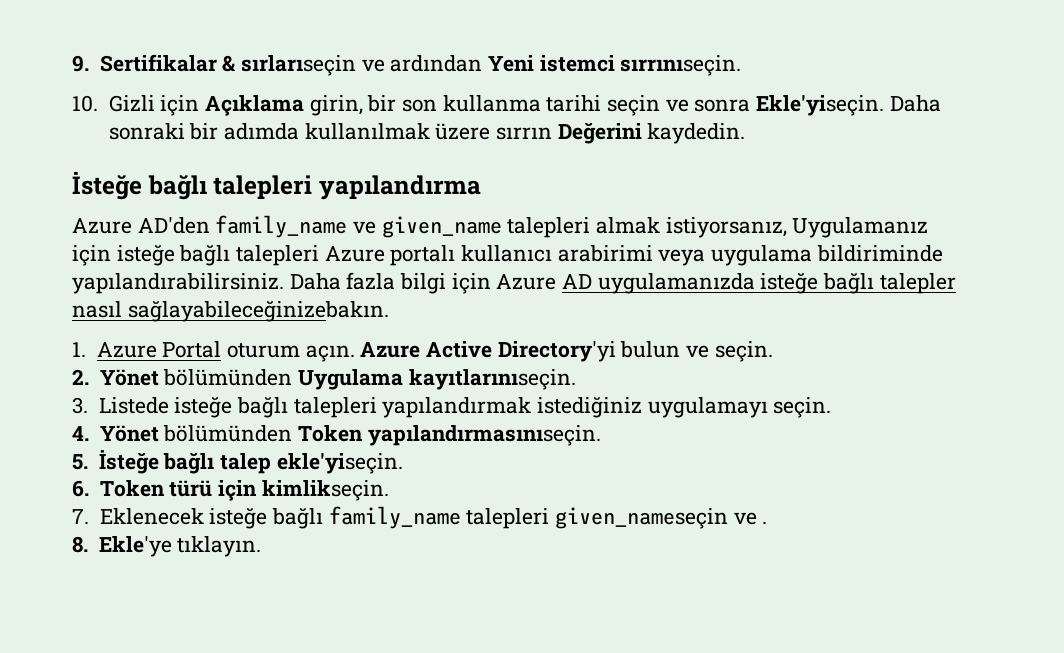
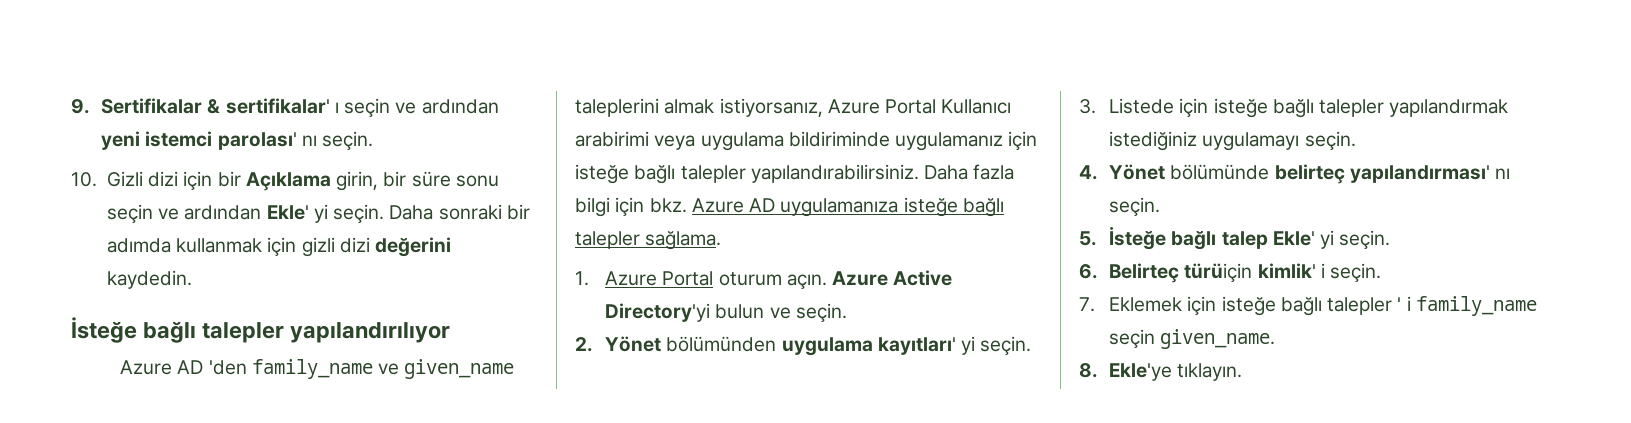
- 9. Sertifikalar & sırlarıseçin ve ardından Yeni istemci sırrınıseçin.
- 10. Gizli için Açıklama girin, bir son kullanma tarihi seçin ve sonra Ekle'yiseçin. Daha sonraki bir adımda kullanılmak üzere sırrın Değerini kaydedin.
+ 9. Sertifikalar & sertifikalar' ı seçin ve ardından yeni istemci parolası' nı seçin.
+ 10. Gizli dizi için bir Açıklama girin, bir süre sonu seçin ve ardından Ekle' yi seçin. Daha sonraki bir adımda kullanmak için gizli dizi değerini kaydedin.
- İsteğe bağlı talepleri yapılandırma
- Azure AD'den family_name ve given_name talepleri almak istiyorsanız, Uygulamanız için isteğe bağlı talepleri Azure portalı kullanıcı arabirimi veya uygulama bildiriminde yapılandırabilirsiniz.
+ İsteğe bağlı talepler yapılandırılıyor
+ Azure AD 'den family_name ve given_name taleplerini almak istiyorsanız, Azure Portal Kullanıcı arabirimi veya uygulama bildiriminde uygulamanız için isteğe bağlı talepler yapılandırabilirsiniz.
- Daha fazla bilgi için Azure AD uygulamanızda isteğe bağlı talepler nasıl sağlayabileceğinizebakın.
+ Daha fazla bilgi için bkz. Azure AD uygulamanıza isteğe bağlı talepler sağlama.
- 2. Yönet bölümünden Uygulama kayıtlarınıseçin.
+ 2. Yönet bölümünden uygulama kayıtları' yi seçin.
- 3. Listede isteğe bağlı talepleri yapılandırmak istediğiniz uygulamayı seçin.
+ 3. Listede için isteğe bağlı talepler yapılandırmak istediğiniz uygulamayı seçin.
- 4. Yönet bölümünden Token yapılandırmasınıseçin.
+ 4. Yönet bölümünde belirteç yapılandırması' nı seçin.
- 5. İsteğe bağlı talep ekle'yiseçin.
- 6. Token türü için kimlikseçin.
- 7. Eklenecek isteğe bağlı family_name talepleri given_nameseçin ve .
+ 5. İsteğe bağlı talep Ekle' yi seçin.
+ 6. Belirteç türüiçin kimlik' i seçin.
+ 7. Eklemek için isteğe bağlı talepler ' i family_name seçin given_name.

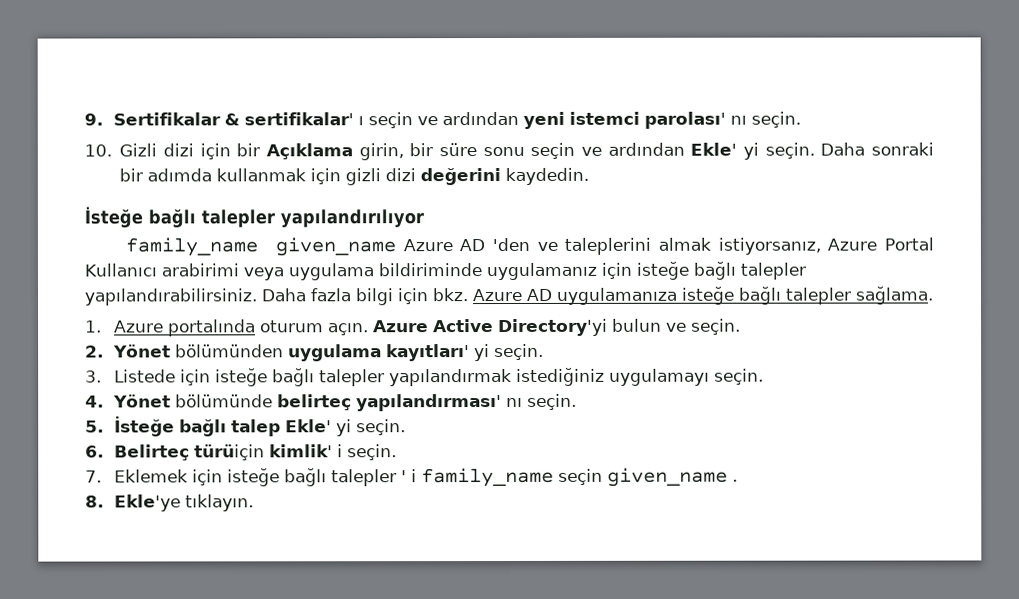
- Azure AD 'den family_name ve given_name taleplerini almak istiyorsanız, Azure Portal Kullanıcı arabirimi veya uygulama bildiriminde uygulamanız için isteğe bağlı talepler yapılandırabilirsiniz.
+ family_name given_name Azure AD 'den ve taleplerini almak istiyorsanız, Azure Portal Kullanıcı arabirimi veya uygulama bildiriminde uygulamanız için isteğe bağlı talepler yapılandırabilirsiniz.
- 1. Azure Portal oturum açın.
+ 1. Azure portalında oturum açın.
- 7. Eklemek için isteğe bağlı talepler ' i family_name seçin given_name.
+ 7. Eklemek için isteğe bağlı talepler ' i family_name seçin given_name .

